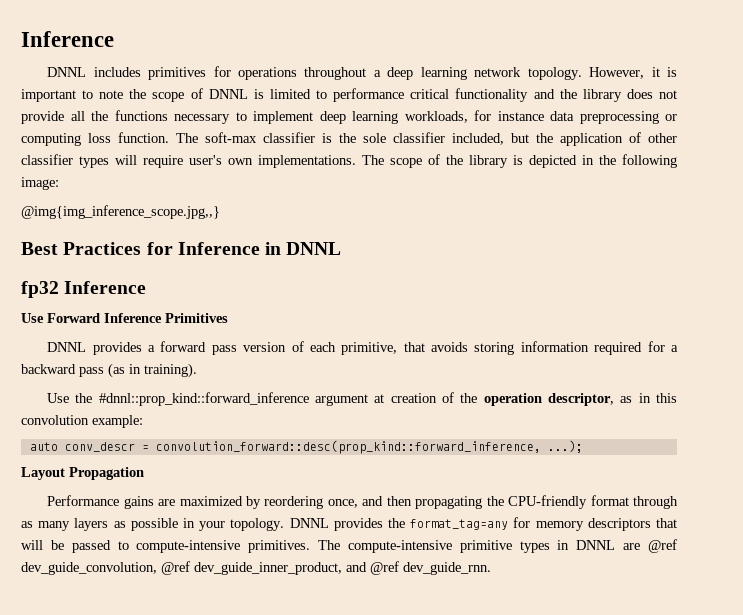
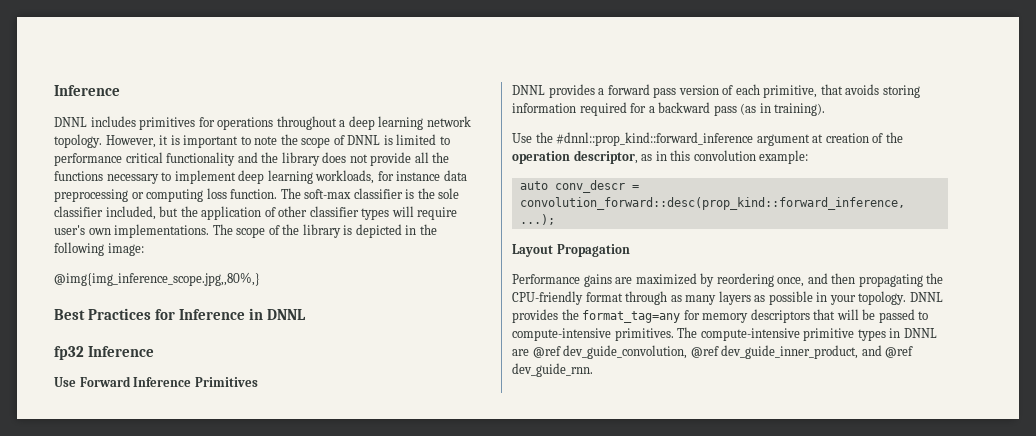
- @img{img_inference_scope.jpg,,}
+ @img{img_inference_scope.jpg,,80%,}

